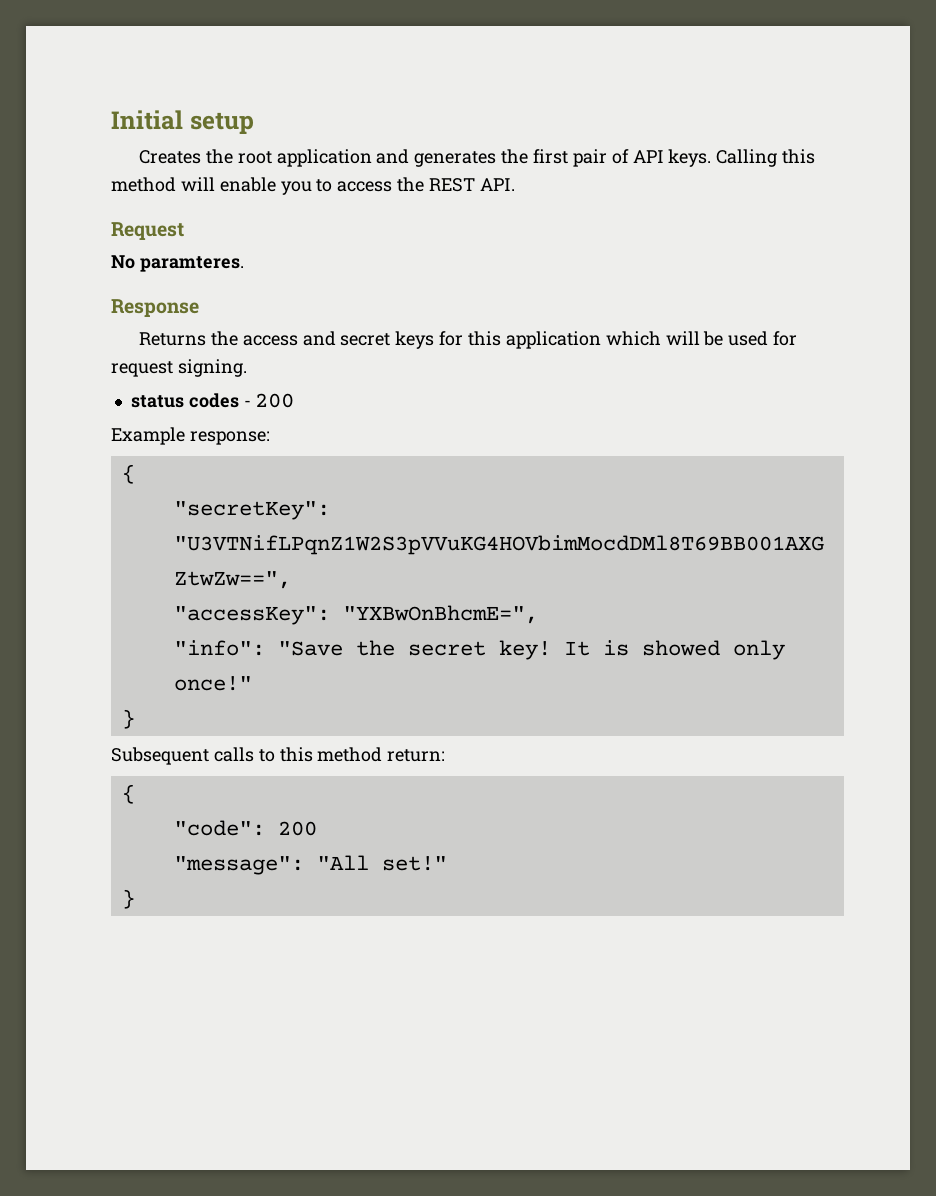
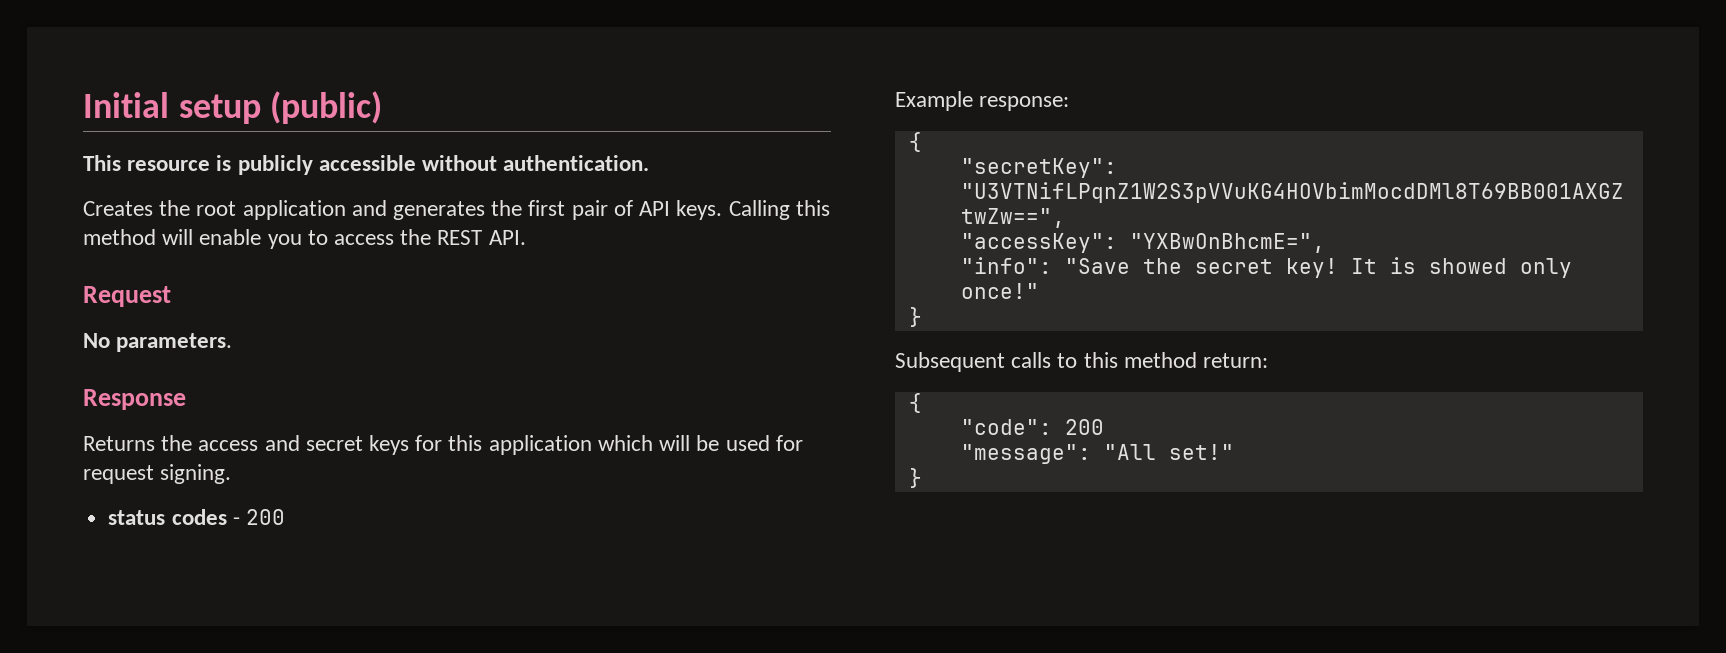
- Initial setup
+ Initial setup (public)
+ This resource is publicly accessible without authentication.
- No paramteres.
+ No parameters.

